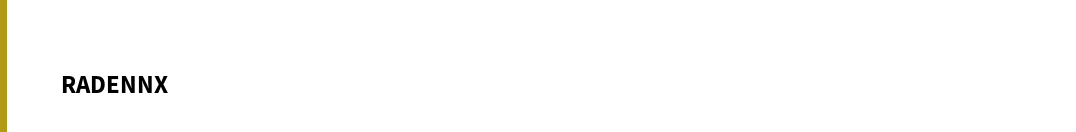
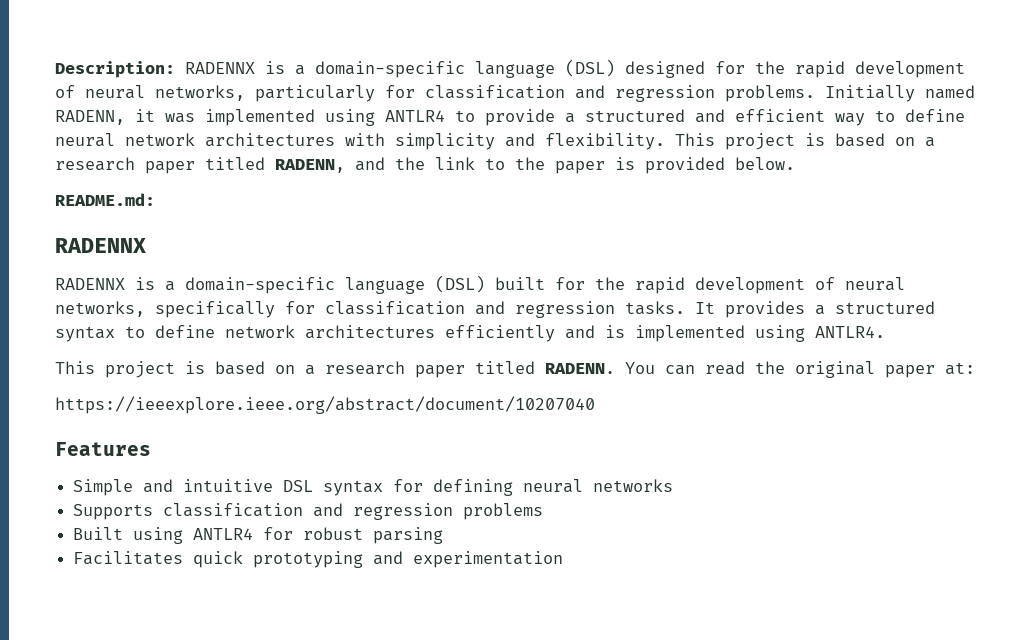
+ Description: RADENNX is a domain-specific language (DSL) designed for the rapid development of neural networks, particularly for classification and regression problems. Initially named RADENN, it was implemented using ANTLR4 to provide a structured and efficient way to define neural network architectures with simplicity and flexibility. This project is based on a research paper titled RADENN, and the link to the paper is provided below.
+ README.md:
  RADENNX
+ RADENNX is a domain-specific language (DSL) built for the rapid development of neural networks, specifically for classification and regression tasks. It provides a structured syntax to define network architectures efficiently and is implemented using ANTLR4.
+ This project is based on a research paper titled RADENN. You can read the original paper at:
+ https://ieeexplore.ieee.org/abstract/document/10207040
+ Features
+ Simple and intuitive DSL syntax for defining neural networks
+ Supports classification and regression problems
+ Built using ANTLR4 for robust parsing
+ Facilitates quick prototyping and experimentation

